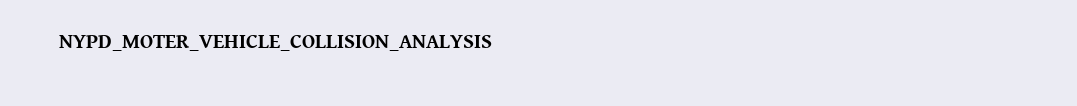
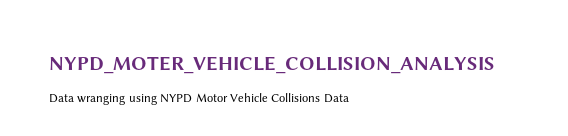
+ Data wranging using NYPD Motor Vehicle Collisions Data

